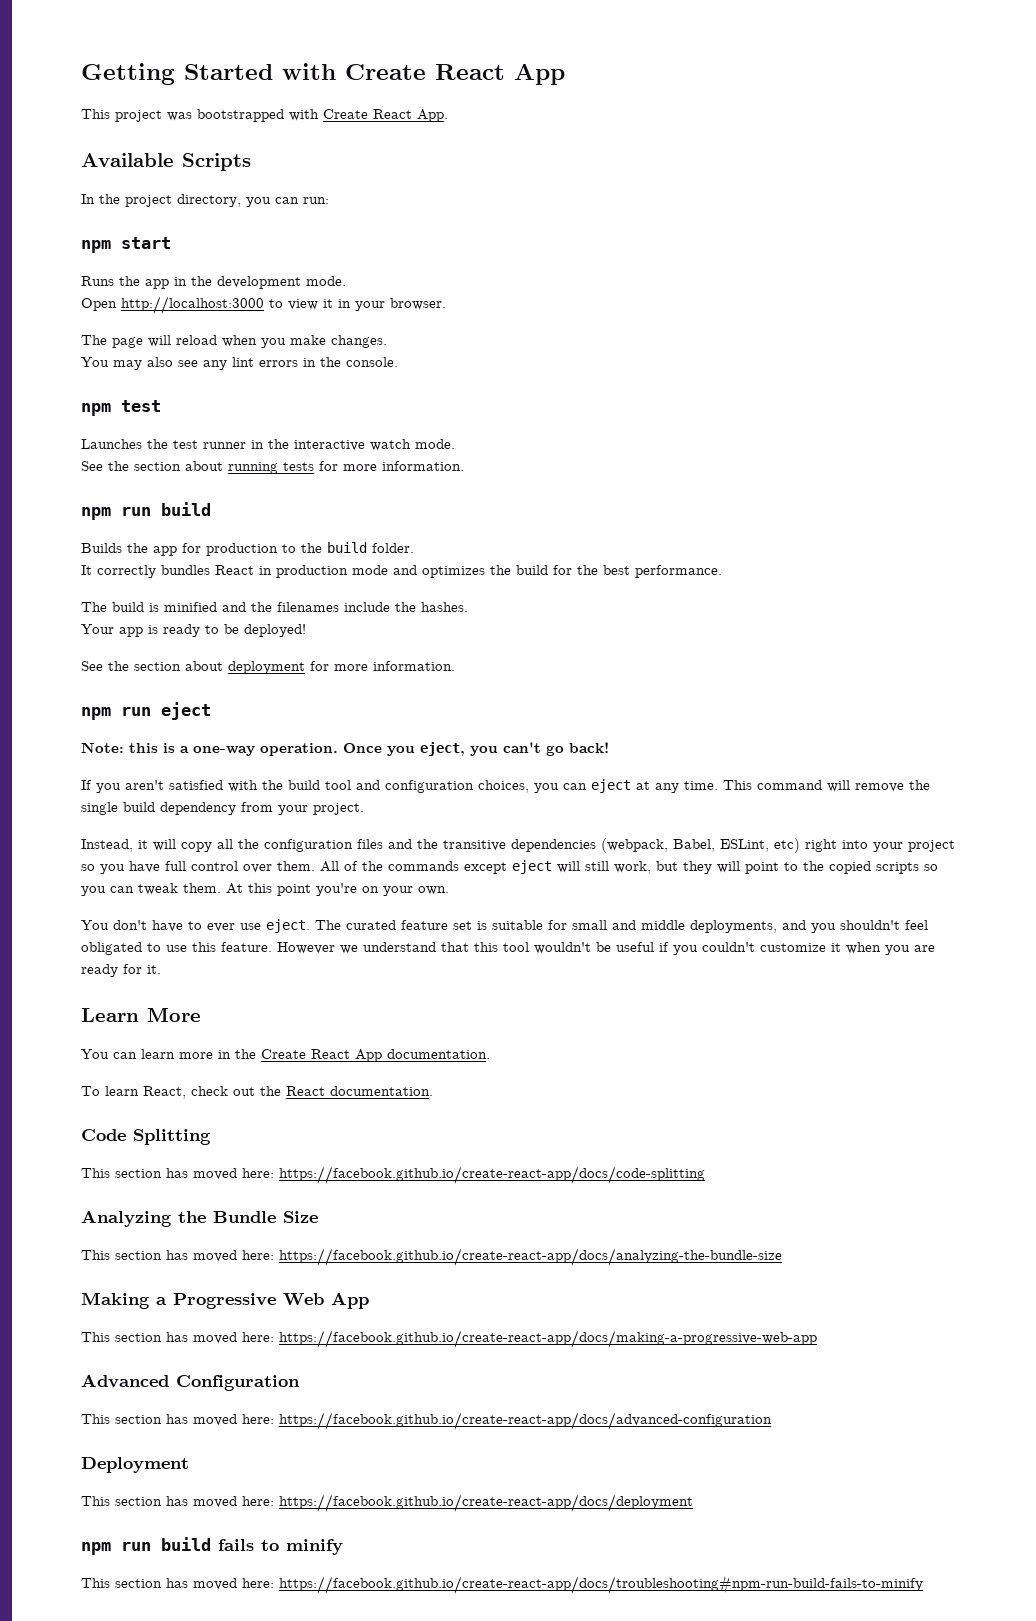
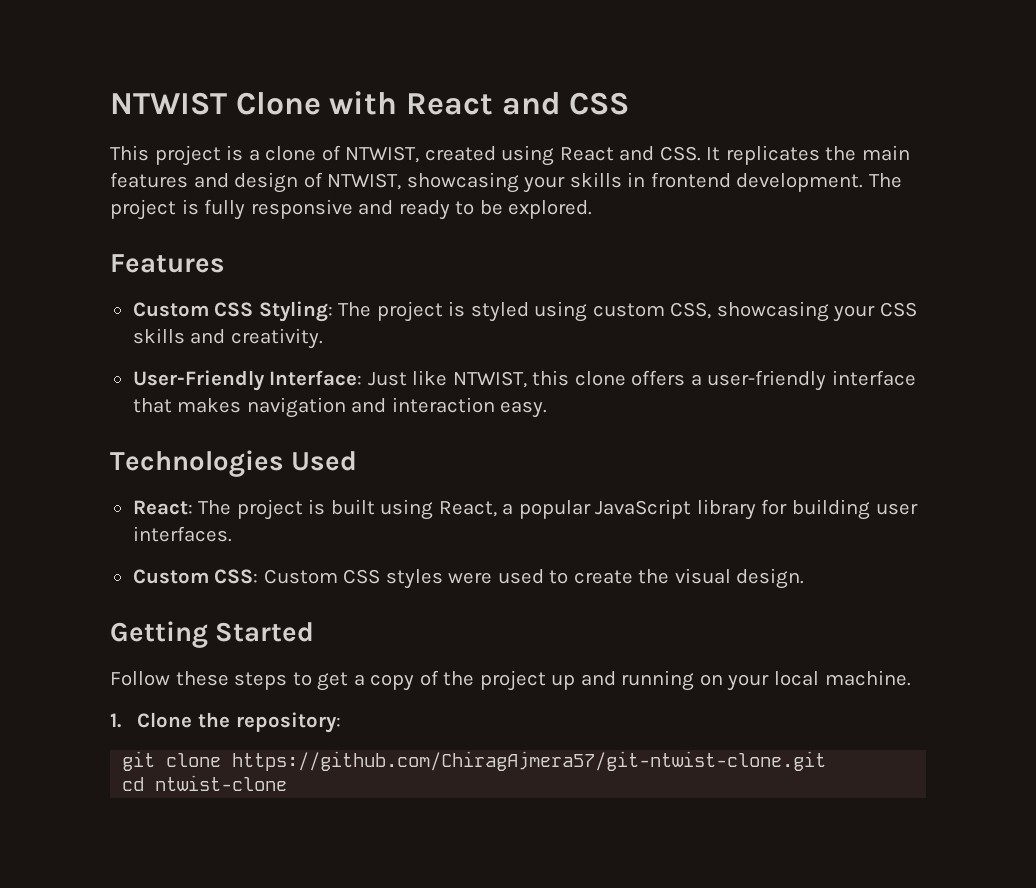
- Getting Started with Create React App
- This project was bootstrapped with Create React App.
- Available Scripts
- In the project directory, you can run:
- npm start
- Runs the app in the development mode.
- Open http://localhost:3000 to view it in your browser.
- The page will reload when you make changes.
- You may also see any lint errors in the console.
- npm test
- Launches the test runner in the interactive watch mode.
- See the section about running tests for more information.
- npm run build
- Builds the app for production to the build folder.
- It correctly bundles React in production mode and optimizes the build for the best performance.
- The build is minified and the filenames include the hashes.
- Your app is ready to be deployed!
- See the section about deployment for more information.
- npm run eject
- Note: this is a one-way operation. Once you eject, you can't go back!
- If you aren't satisfied with the build tool and configuration choices, you can eject at any time. This command will remove the single build dependency from your project.
- Instead, it will copy all the configuration files and the transitive dependencies (webpack, Babel, ESLint, etc) right into your project so you have full control over them. All of the commands except eject will still work, but they will point to the copied scripts so you can tweak them. At this point you're on your own.
- You don't have to ever use eject. The curated feature set is suitable for small and middle deployments, and you shouldn't feel obligated to use this feature. However we understand that this tool wouldn't be useful if you couldn't customize it when you are ready for it.
- Learn More
- You can learn more in the Create React App documentation.
- To learn React, check out the React documentation.
- Code Splitting
- This section has moved here: https://facebook.github.io/create-react-app/docs/code-splitting
- Analyzing the Bundle Size
- This section has moved here: https://facebook.github.io/create-react-app/docs/analyzing-the-bundle-size
- Making a Progressive Web App
- This section has moved here: https://facebook.github.io/create-react-app/docs/making-a-progressive-web-app
- Advanced Configuration
- This section has moved here: https://facebook.github.io/create-react-app/docs/advanced-configuration
- Deployment
- This section has moved here: https://facebook.github.io/create-react-app/docs/deployment
- npm run build fails to minify
- This section has moved here: https://facebook.github.io/create-react-app/docs/troubleshooting#npm-run-build-fails-to-minify
+ NTWIST Clone with React and CSS
+ This project is a clone of NTWIST, created using React and CSS. It replicates the main features and design of NTWIST, showcasing your skills in frontend development. The project is fully responsive and ready to be explored.
+ Features
+ Custom CSS Styling: The project is styled using custom CSS, showcasing your CSS skills and creativity.
+ User-Friendly Interface: Just like NTWIST, this clone offers a user-friendly interface that makes navigation and interaction easy.
+ Technologies Used
+ React: The project is built using React, a popular JavaScript library for building user interfaces.
+ Custom CSS: Custom CSS styles were used to create the visual design.
+ Getting Started
+ Follow these steps to get a copy of the project up and running on your local machine.
+ 1. Clone the repository:
+ git clone https://github.com/ChiragAjmera57/git-ntwist-clone.git
+ cd ntwist-clone

